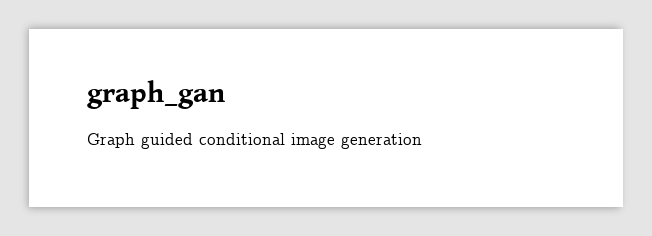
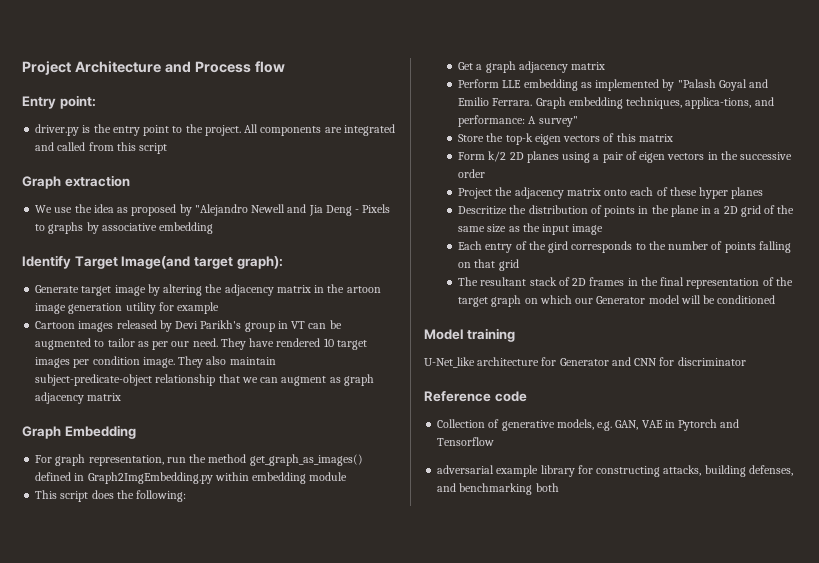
- graph_gan
- Graph guided conditional image generation
+ Project Architecture and Process flow
+ Entry point:
+ driver.py is the entry point to the project. All components are integrated and called from this script
+ Graph extraction
+ We use the idea as proposed by "Alejandro Newell and Jia Deng - Pixels to graphs by associative embedding
+ Identify Target Image(and target graph):
+ Generate target image by altering the adjacency matrix in the artoon image generation utility for example
+ Cartoon images released by Devi Parikh's group in VT can be augmented to tailor as per our need. They have rendered 10 target images per condition image. They also maintain subject-predicate-object relationship that we can augment as graph adjacency matrix
+ Graph Embedding
+ For graph representation, run the method get_graph_as_images() defined in Graph2ImgEmbedding.py within embedding module
+ This script does the following:
+ Get a graph adjacency matrix
+ Perform LLE embedding as implemented by "Palash Goyal and Emilio Ferrara. Graph embedding techniques, applica-tions, and performance: A survey"
+ Store the top-k eigen vectors of this matrix
+ Form k/2 2D planes using a pair of eigen vectors in the successive order
+ Project the adjacency matrix onto each of these hyper planes
+ Descritize the distribution of points in the plane in a 2D grid of the same size as the input image
+ Each entry of the gird corresponds to the number of points falling on that grid
+ The resultant stack of 2D frames in the final representation of the target graph on which our Generator model will be conditioned
+ Model training
+ U-Net_like architecture for Generator and CNN for discriminator
+ Reference code
+ Collection of generative models, e.g. GAN, VAE in Pytorch and Tensorflow
+ adversarial example library for constructing attacks, building defenses, and benchmarking both

